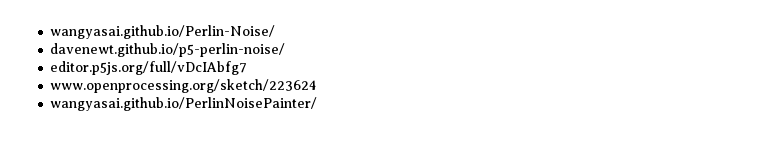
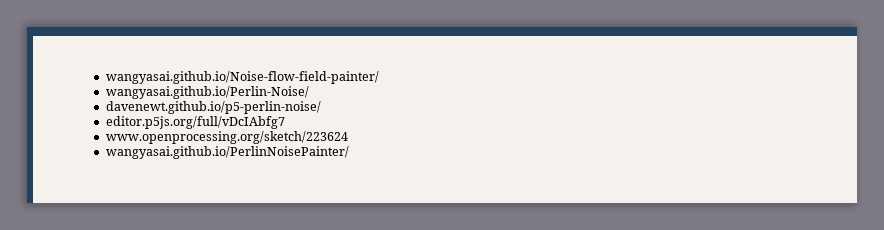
+ wangyasai.github.io/Noise-flow-field-painter/

